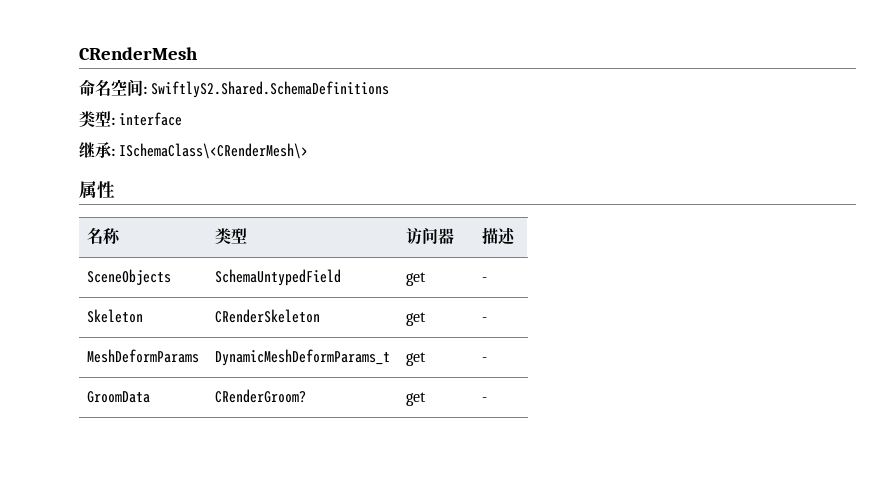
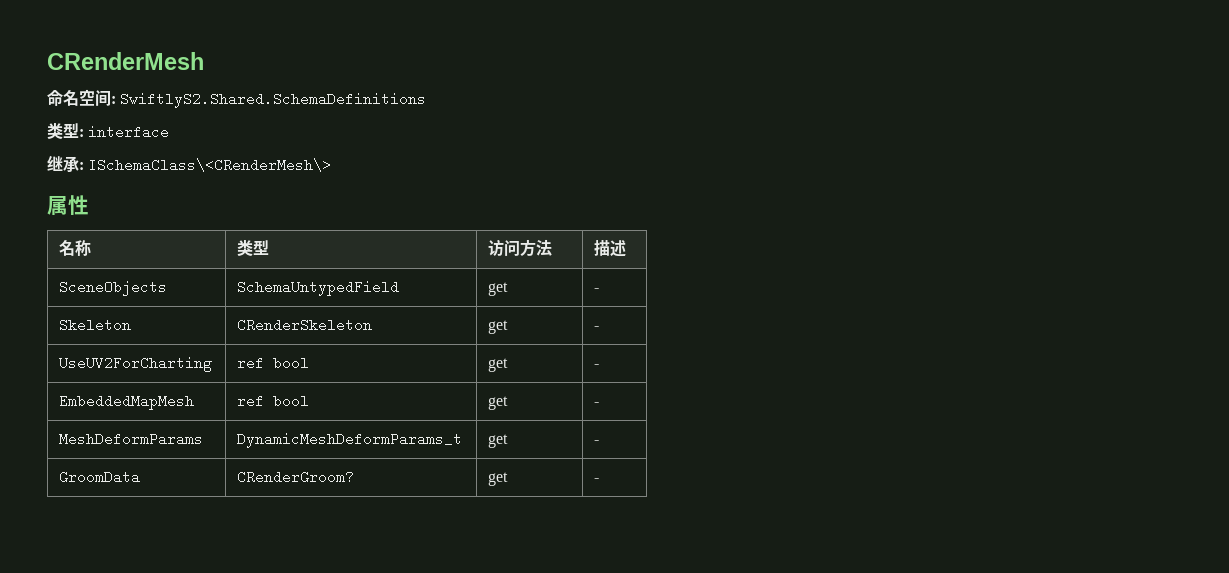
- 名称 | 类型 | 访问器 | 描述
+ 名称 | 类型 | 访问方法 | 描述
+ UseUV2ForCharting | ref bool | get | -
+ EmbeddedMapMesh | ref bool | get | -

